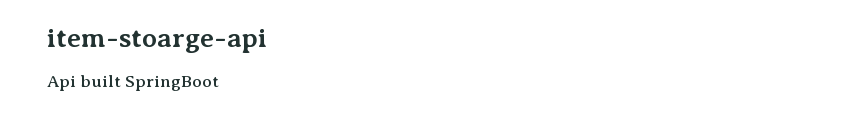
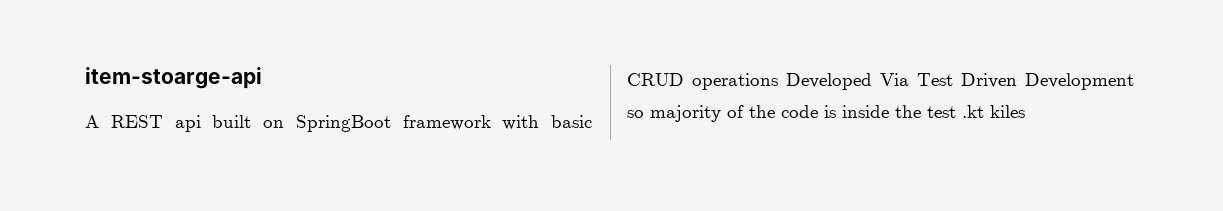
- Api built SpringBoot
+ A REST api built on SpringBoot framework with basic CRUD operations Developed Via Test Driven Development so majority of the code is inside the test .kt kiles

